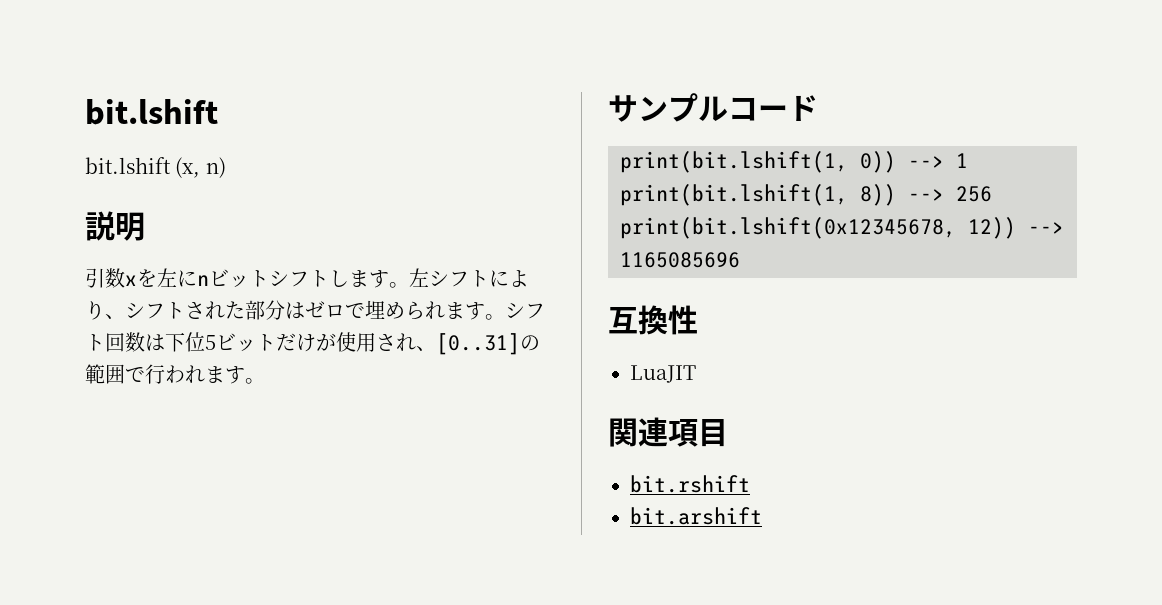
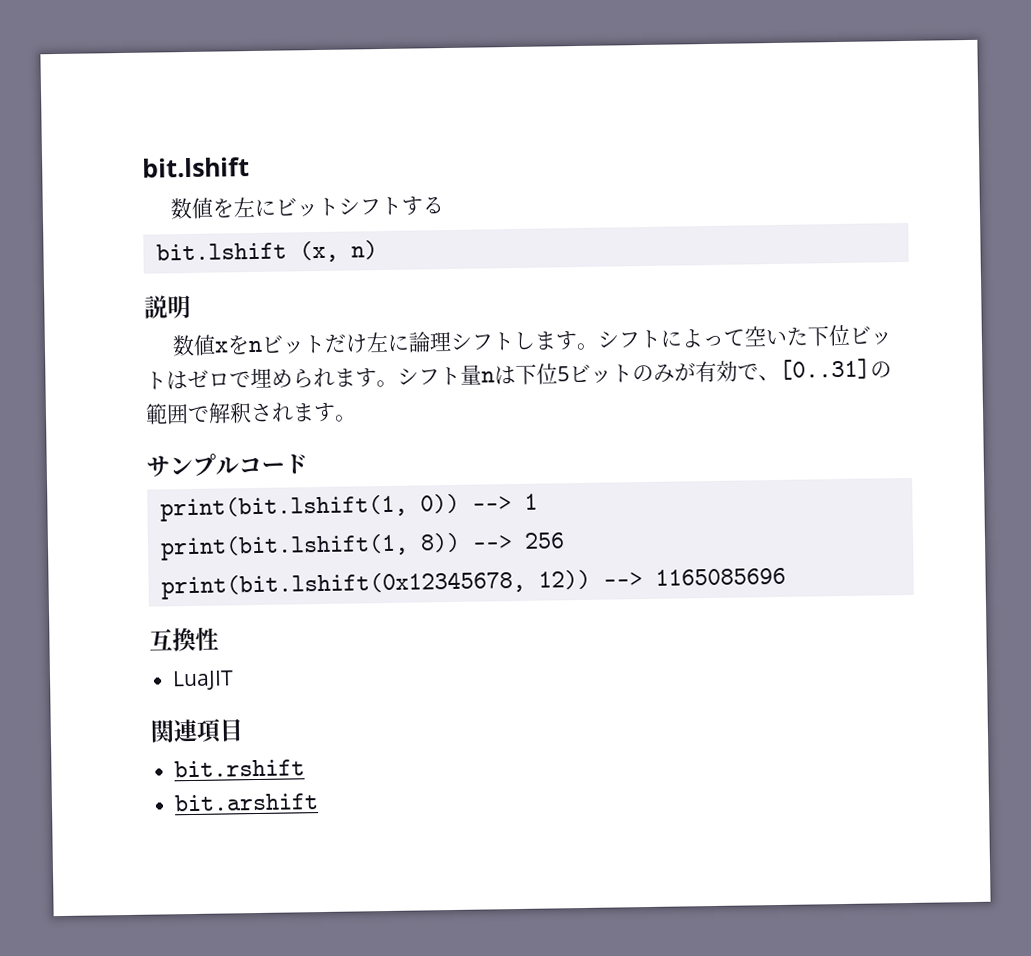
+ 数値を左にビットシフトする
  bit.lshift (x, n)
  説明
- 引数xを左にnビットシフトします。
+ 数値xをnビットだけ左に論理シフトします。
- 左シフトにより、シフトされた部分はゼロで埋められます。
+ シフトによって空いた下位ビットはゼロで埋められます。
- シフト回数は下位5ビットだけが使用され、[0..31]の範囲で行われます。
+ シフト量nは下位5ビットのみが有効で、[0..31]の範囲で解釈されます。

